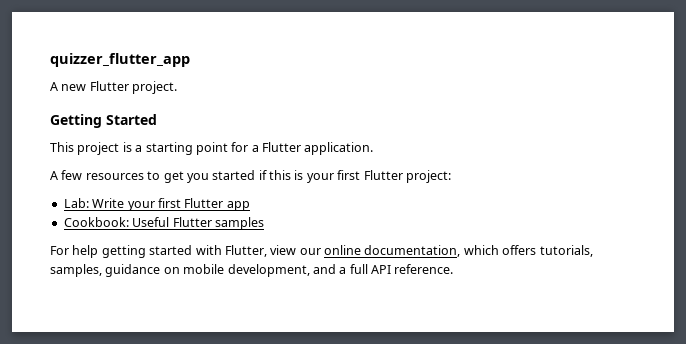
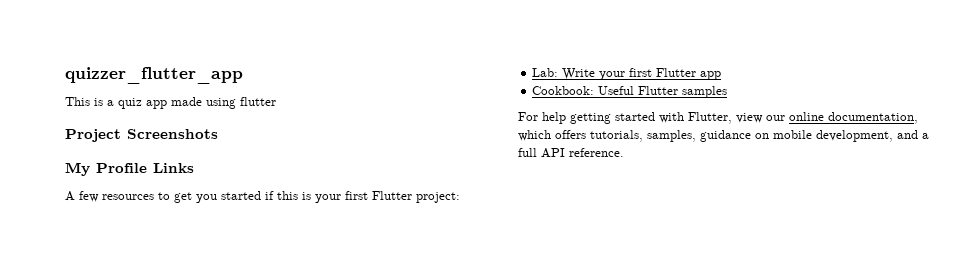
- A new Flutter project.
- Getting Started
- This project is a starting point for a Flutter application.
+ This is a quiz app made using flutter
+ Project Screenshots
+ My Profile Links

